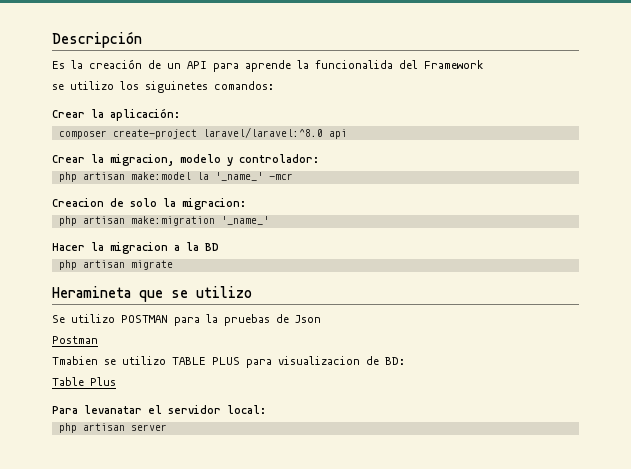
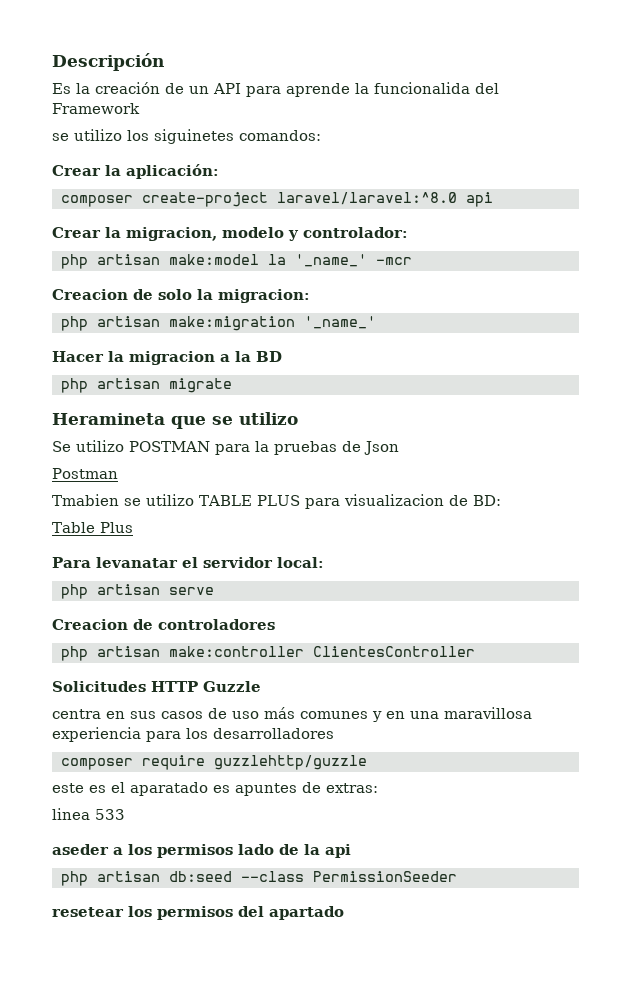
- php artisan server
+ php artisan serve
+ Creacion de controladores
+ php artisan make:controller ClientesController
+ Solicitudes HTTP Guzzle
+ centra en sus casos de uso más comunes y en una maravillosa experiencia para los desarrolladores
+ composer require guzzlehttp/guzzle
+ este es el aparatado es apuntes de extras:
+ linea 533
+ aseder a los permisos lado de la api
+ php artisan db:seed --class PermissionSeeder
+ resetear los permisos del apartado

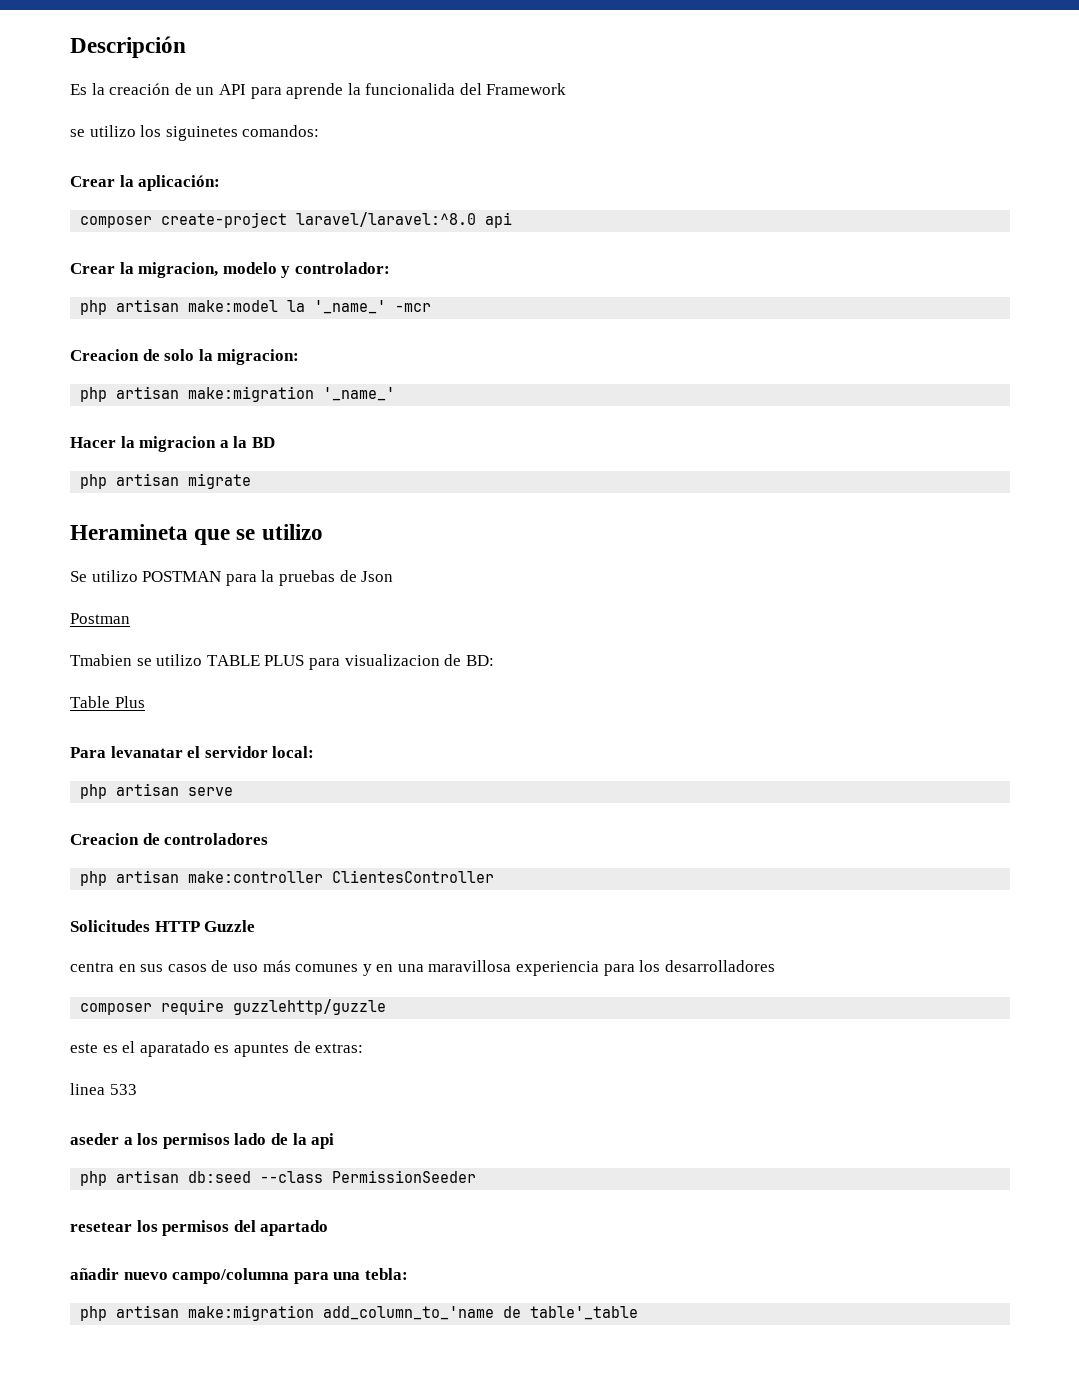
+ añadir nuevo campo/columna para una tebla:
+ php artisan make:migration add_column_to_'name de table'_table

